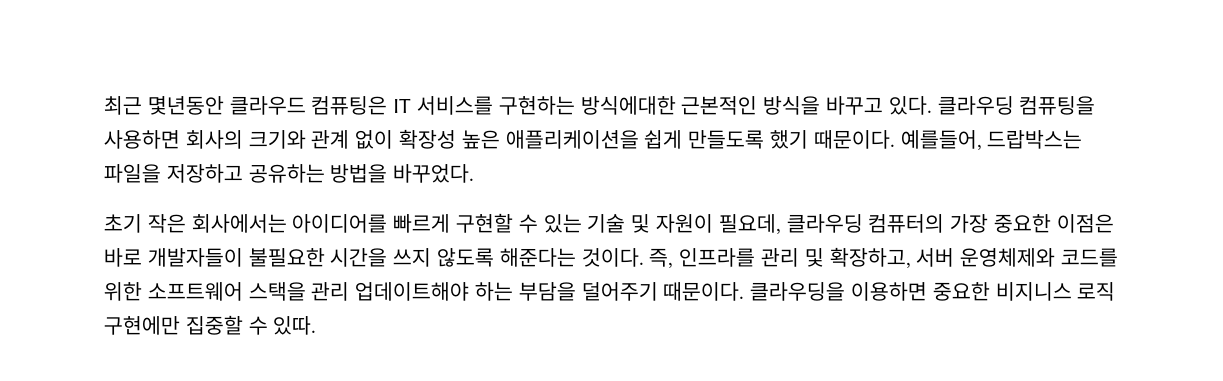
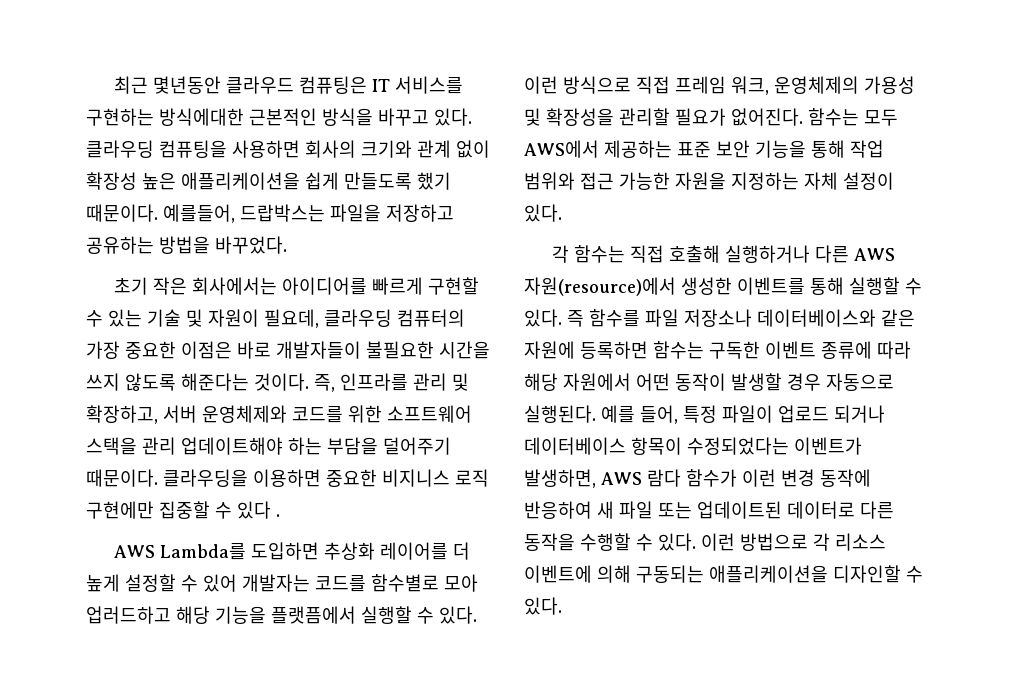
- 클라우딩을 이용하면 중요한 비지니스 로직 구현에만 집중할 수 있따.
+ 클라우딩을 이용하면 중요한 비지니스 로직 구현에만 집중할 수 있다 .
+ AWS Lambda를 도입하면 추상화 레이어를 더 높게 설정할 수 있어 개발자는 코드를 함수별로 모아 업러드하고 해당 기능을 플랫픔에서 실행할 수 있다. 이런 방식으로 직접 프레임 워크, 운영체제의 가용성 및 확장성을 관리할 필요가 없어진다. 함수는 모두 AWS에서 제공하는 표준 보안 기능을 통해 작업 범위와 접근 가능한 자원을 지정하는 자체 설정이 있다.
+ 각 함수는 직접 호출해 실행하거나 다른 AWS 자원(resource)에서 생성한 이벤트를 통해 실행할 수 있다. 즉 함수를 파일 저장소나 데이터베이스와 같은 자원에 등록하면 함수는 구독한 이벤트 종류에 따라 해당 자원에서 어떤 동작이 발생할 경우 자동으로 실행된다. 예를 들어, 특정 파일이 업로드 되거나 데이터베이스 항목이 수정되었다는 이벤트가 발생하면, AWS 람다 함수가 이런 변경 동작에 반응하여 새 파일 또는 업데이트된 데이터로 다른 동작을 수행할 수 있다. 이런 방법으로 각 리소스 이벤트에 의해 구동되는 애플리케이션을 디자인할 수 있다.

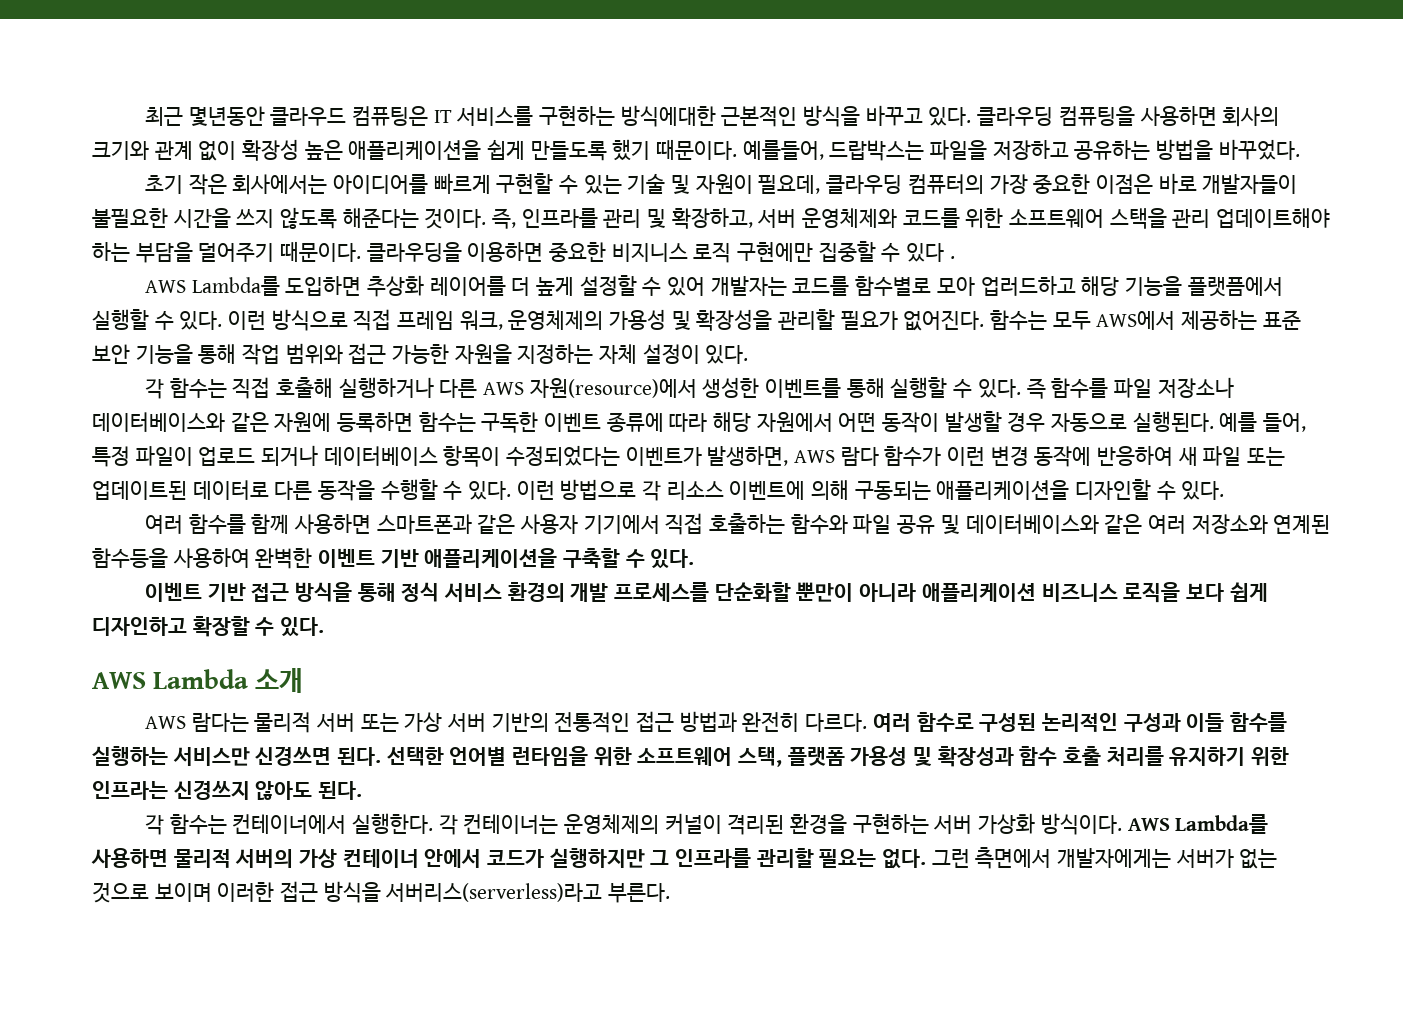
+ 여러 함수를 함께 사용하면 스마트폰과 같은 사용자 기기에서 직접 호출하는 함수와 파일 공유 및 데이터베이스와 같은 여러 저장소와 연계된 함수등을 사용하여 완벽한 이벤트 기반 애플리케이션을 구축할 수 있다.
+ 이벤트 기반 접근 방식을 통해 정식 서비스 환경의 개발 프로세스를 단순화할 뿐만이 아니라 애플리케이션 비즈니스 로직을 보다 쉽게 디자인하고 확장할 수 있다.
+ AWS Lambda 소개
+ AWS 람다는 물리적 서버 또는 가상 서버 기반의 전통적인 접근 방법과 완전히 다르다. 여러 함수로 구성된 논리적인 구성과 이들 함수를 실행하는 서비스만 신경쓰면 된다. 선택한 언어별 런타임을 위한 소프트웨어 스택, 플랫폼 가용성 및 확장성과 함수 호출 처리를 유지하기 위한 인프라는 신경쓰지 않아도 된다.
+ 각 함수는 컨테이너에서 실행한다. 각 컨테이너는 운영체제의 커널이 격리된 환경을 구현하는 서버 가상화 방식이다. AWS Lambda를 사용하면 물리적 서버의 가상 컨테이너 안에서 코드가 실행하지만 그 인프라를 관리할 필요는 없다. 그런 측면에서 개발자에게는 서버가 없는 것으로 보이며 이러한 접근 방식을 서버리스(serverless)라고 부른다.

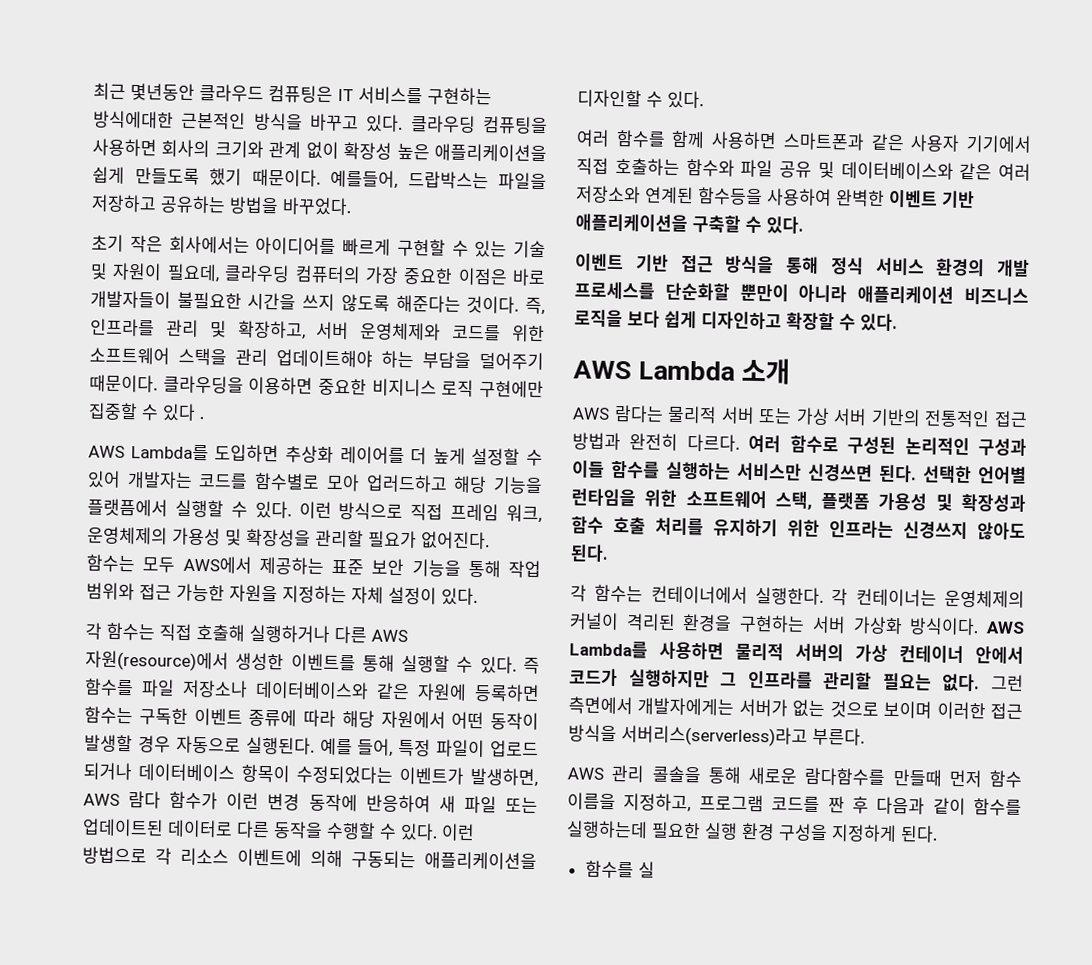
+ AWS 관리 콜솔을 통해 새로운 람다함수를 만들때 먼저 함수 이름을 지정하고, 프로그램 코드를 짠 후 다음과 같이 함수를 실행하는데 필요한 실행 환경 구성을 지정하게 된다.
+ 함수를 실

